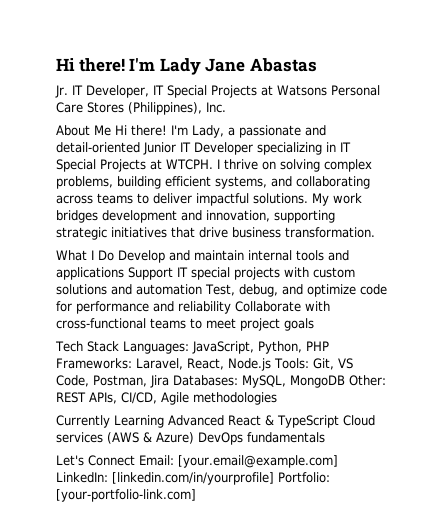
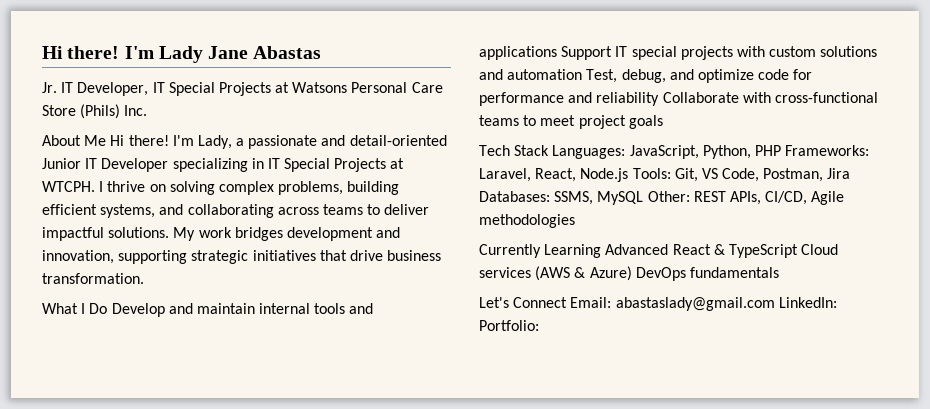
- Jr. IT Developer, IT Special Projects at Watsons Personal Care Stores (Philippines), Inc.
+ Jr. IT Developer, IT Special Projects at Watsons Personal Care Store (Phils) Inc.
- Tech Stack Languages: JavaScript, Python, PHP Frameworks: Laravel, React, Node.js Tools: Git, VS Code, Postman, Jira Databases: MySQL, MongoDB Other: REST APIs, CI/CD, Agile methodologies
+ Tech Stack Languages: JavaScript, Python, PHP Frameworks: Laravel, React, Node.js Tools: Git, VS Code, Postman, Jira Databases: SSMS, MySQL Other: REST APIs, CI/CD, Agile methodologies
- Let's Connect Email: [your.email@example.com] LinkedIn: [linkedin.com/in/yourprofile] Portfolio: [your-portfolio-link.com]
+ Let's Connect Email: abastaslady@gmail.com LinkedIn: Portfolio:

